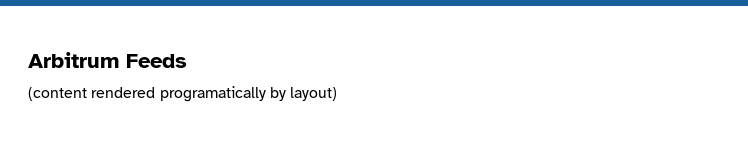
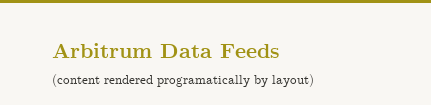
- Arbitrum Feeds
+ Arbitrum Data Feeds

